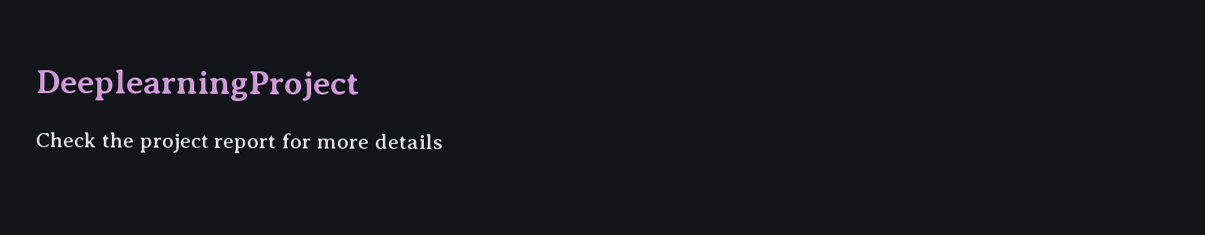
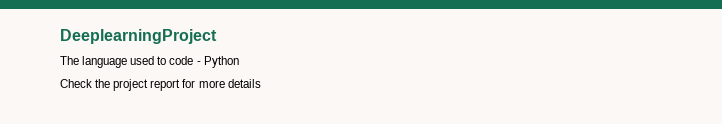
+ The language used to code - Python

